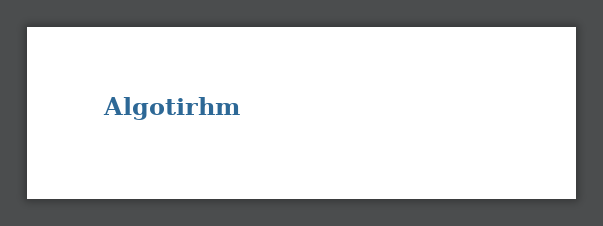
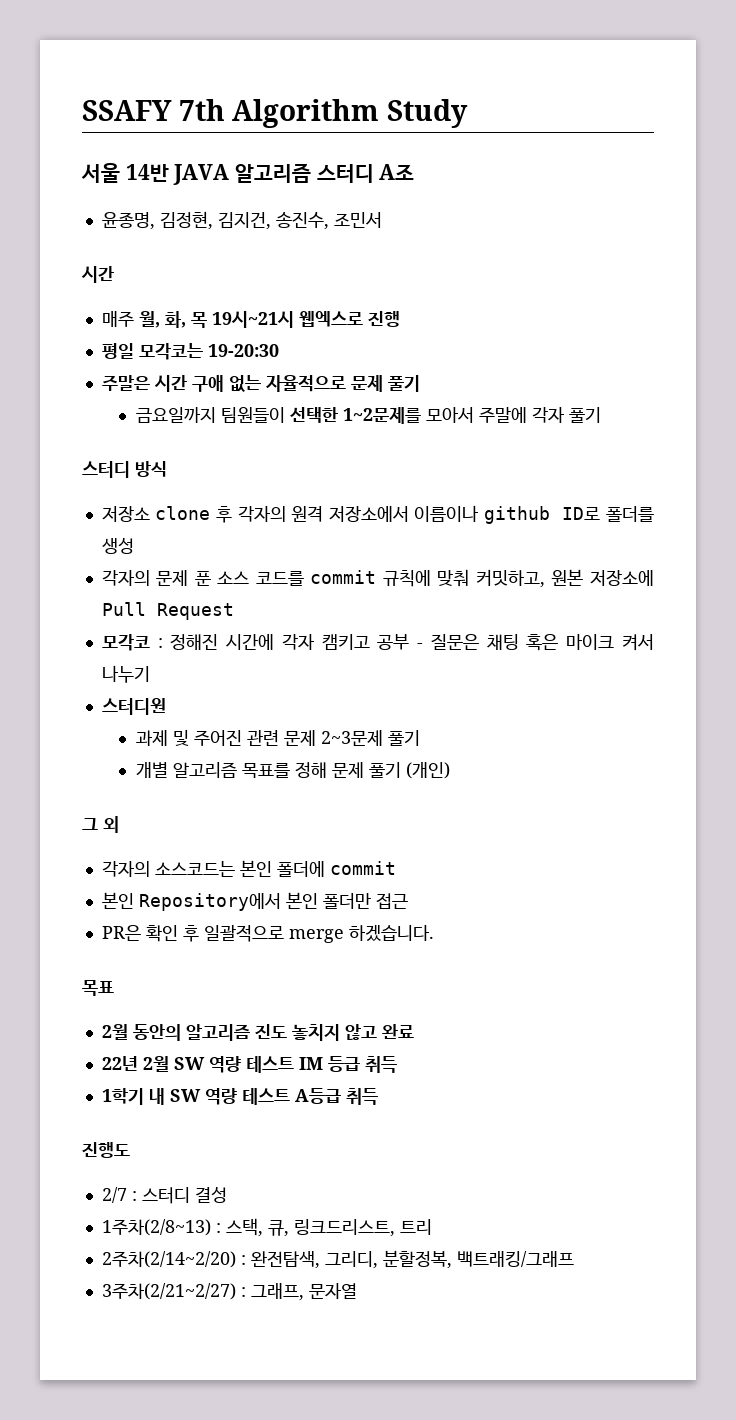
- Algotirhm
+ SSAFY 7th Algorithm Study
+ 서울 14반 JAVA 알고리즘 스터디 A조
+ 윤종명, 김정현, 김지건, 송진수, 조민서
+ 시간
+ 매주 월, 화, 목 19시~21시 웹엑스로 진행
+ 평일 모각코는 19-20:30
+ 주말은 시간 구애 없는 자율적으로 문제 풀기
+ 금요일까지 팀원들이 선택한 1~2문제를 모아서 주말에 각자 풀기
+ 스터디 방식
+ 저장소 clone 후 각자의 원격 저장소에서 이름이나 github ID로 폴더를 생성
+ 각자의 문제 푼 소스 코드를 commit 규칙에 맞춰 커밋하고, 원본 저장소에 Pull Request
+ 모각코 : 정해진 시간에 각자 캠키고 공부 - 질문은 채팅 혹은 마이크 켜서 나누기
+ 스터디원
+ 과제 및 주어진 관련 문제 2~3문제 풀기
+ 개별 알고리즘 목표를 정해 문제 풀기 (개인)
+ 그 외
+ 각자의 소스코드는 본인 폴더에 commit
+ 본인 Repository에서 본인 폴더만 접근
+ PR은 확인 후 일괄적으로 merge 하겠습니다.
+ 목표
+ 2월 동안의 알고리즘 진도 놓치지 않고 완료
+ 22년 2월 SW 역량 테스트 IM 등급 취득
+ 1학기 내 SW 역량 테스트 A등급 취득
+ 진행도
+ 2/7 : 스터디 결성
+ 1주차(2/8~13) : 스택, 큐, 링크드리스트, 트리
+ 2주차(2/14~2/20) : 완전탐색, 그리디, 분할정복, 백트래킹/그래프
+ 3주차(2/21~2/27) : 그래프, 문자열

